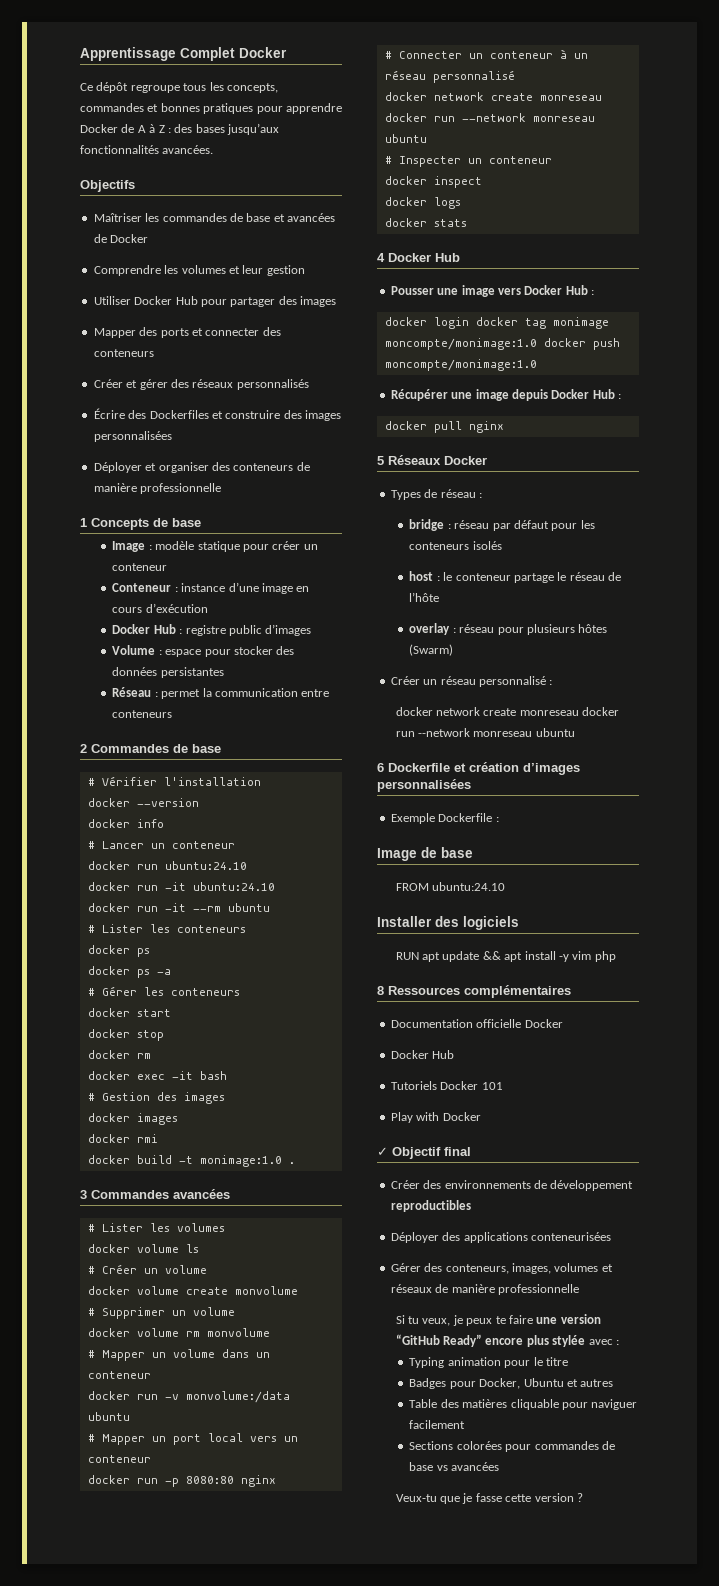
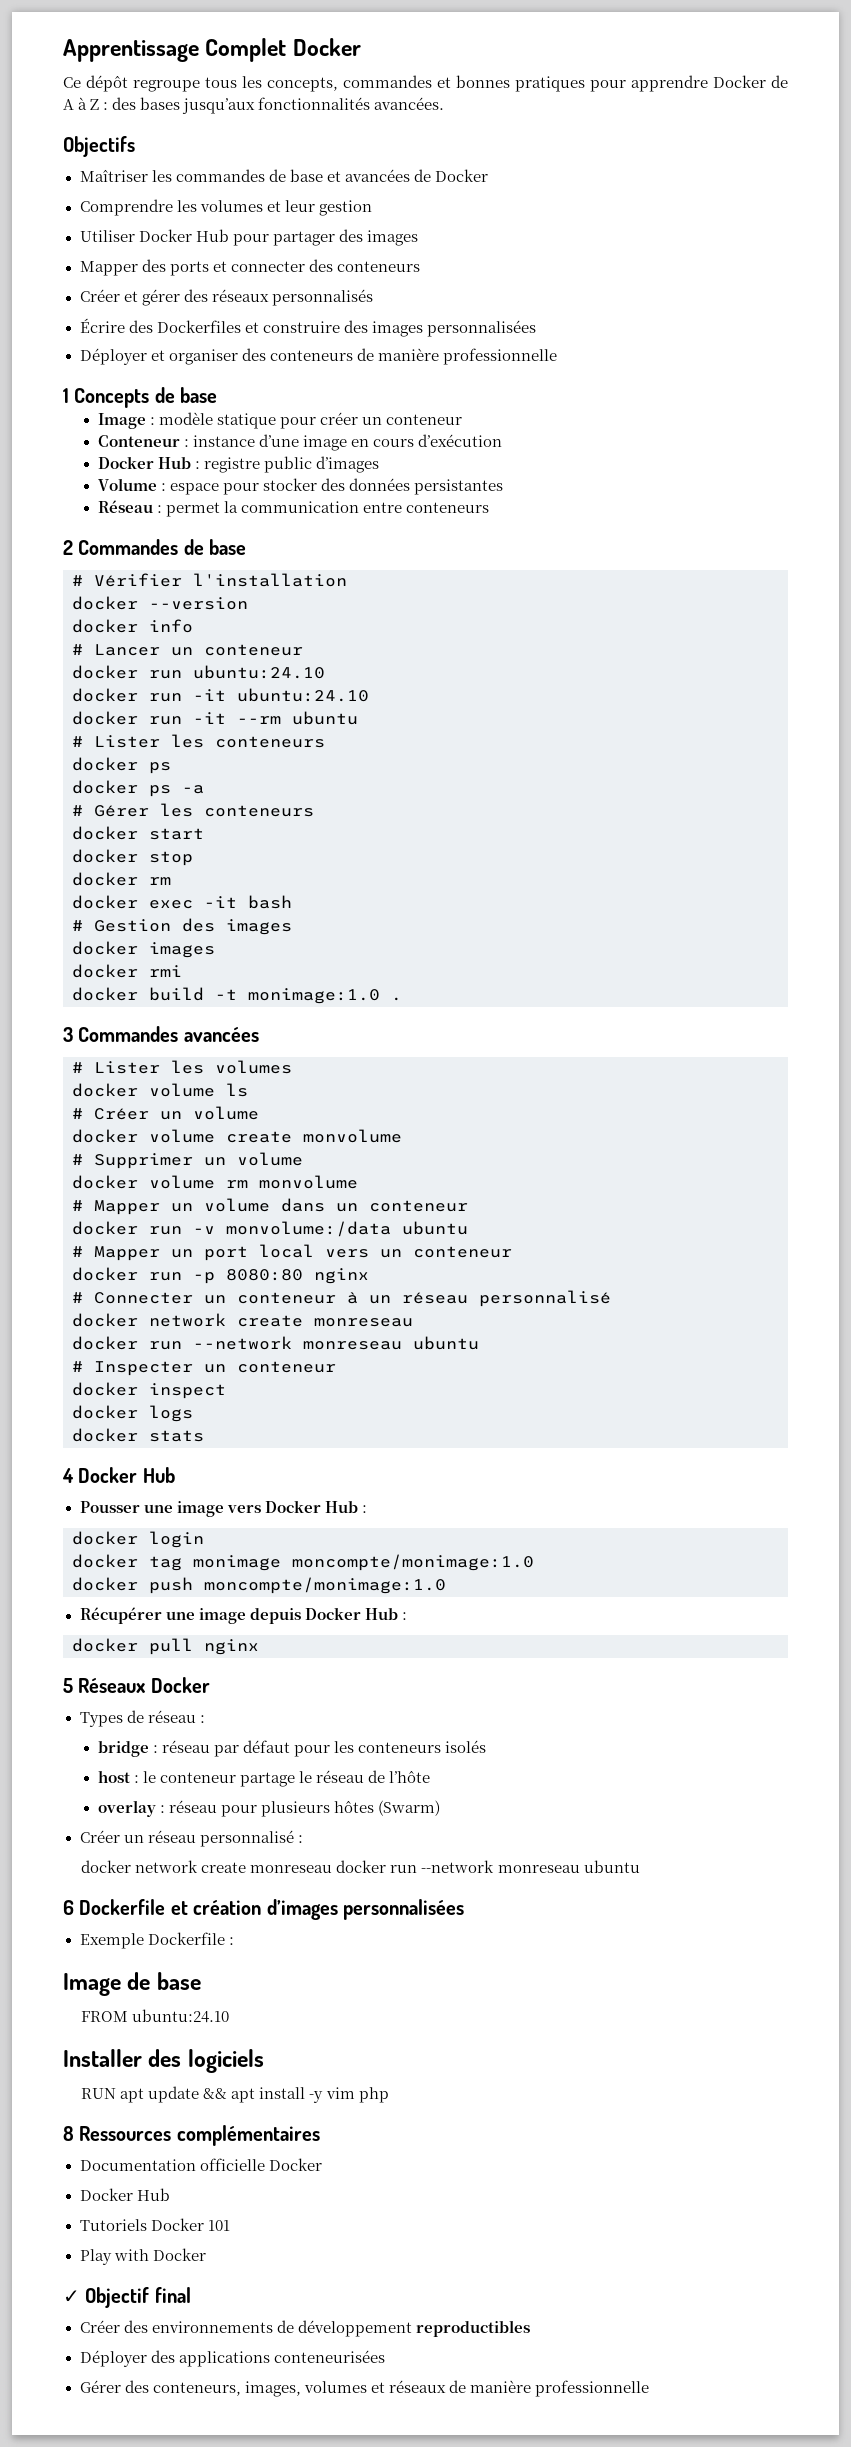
- docker login docker tag monimage moncompte/monimage:1.0 docker push moncompte/monimage:1.0
+ docker login
+ docker tag monimage moncompte/monimage:1.0
+ docker push moncompte/monimage:1.0
- Si tu veux, je peux te faire une version “GitHub Ready” encore plus stylée avec :
- Typing animation pour le titre
- Badges pour Docker, Ubuntu et autres
- Table des matières cliquable pour naviguer facilement
- Sections colorées pour commandes de base vs avancées
- Veux‑tu que je fasse cette version ?

